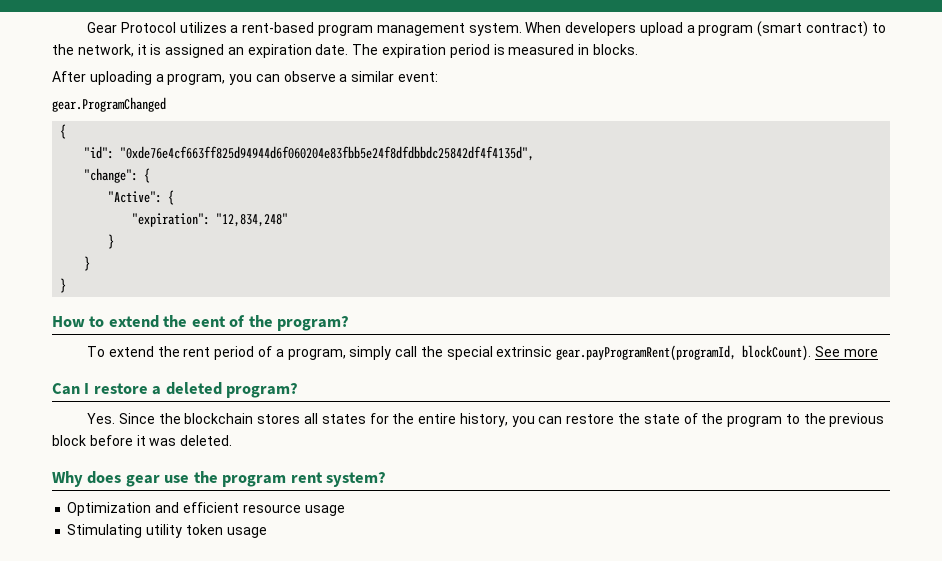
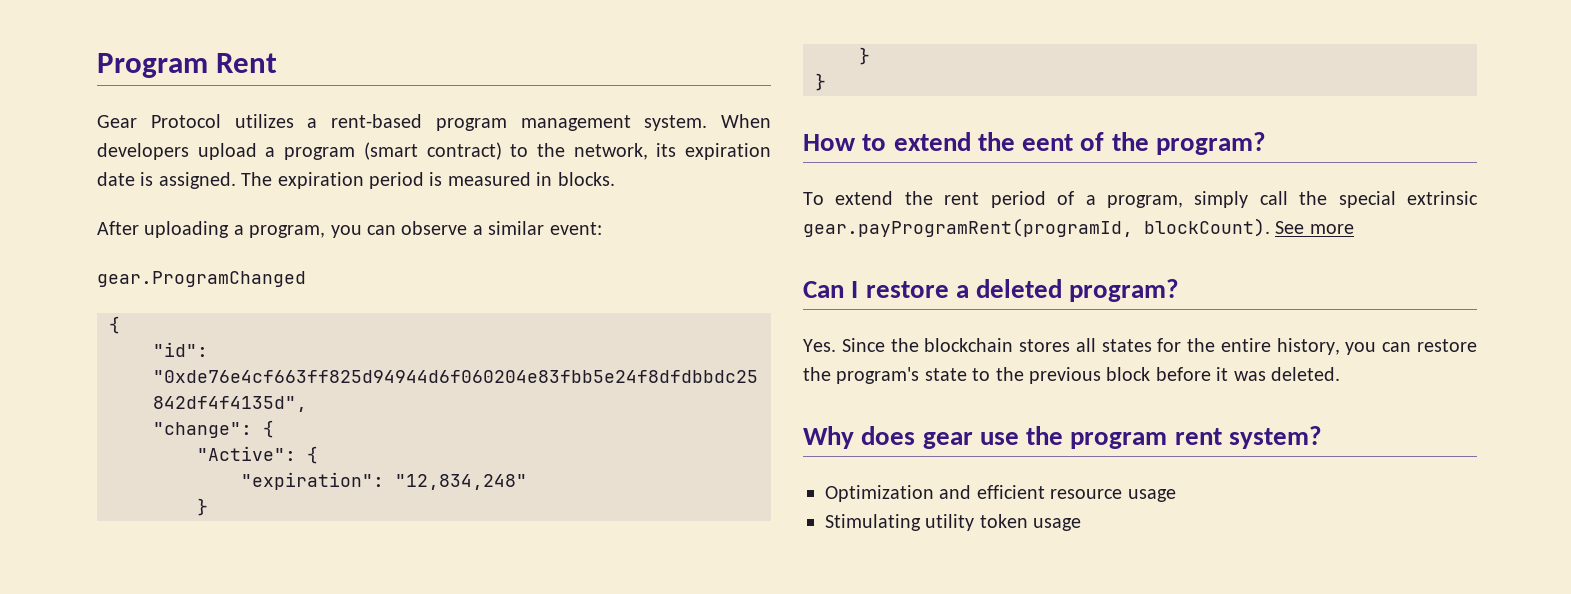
+ Program Rent
- When developers upload a program (smart contract) to the network, it is assigned an expiration date.
+ When developers upload a program (smart contract) to the network, its expiration date is assigned.
- Yes. Since the blockchain stores all states for the entire history, you can restore the state of the program to the previous block before it was deleted.
+ Yes. Since the blockchain stores all states for the entire history, you can restore the program's state to the previous block before it was deleted.

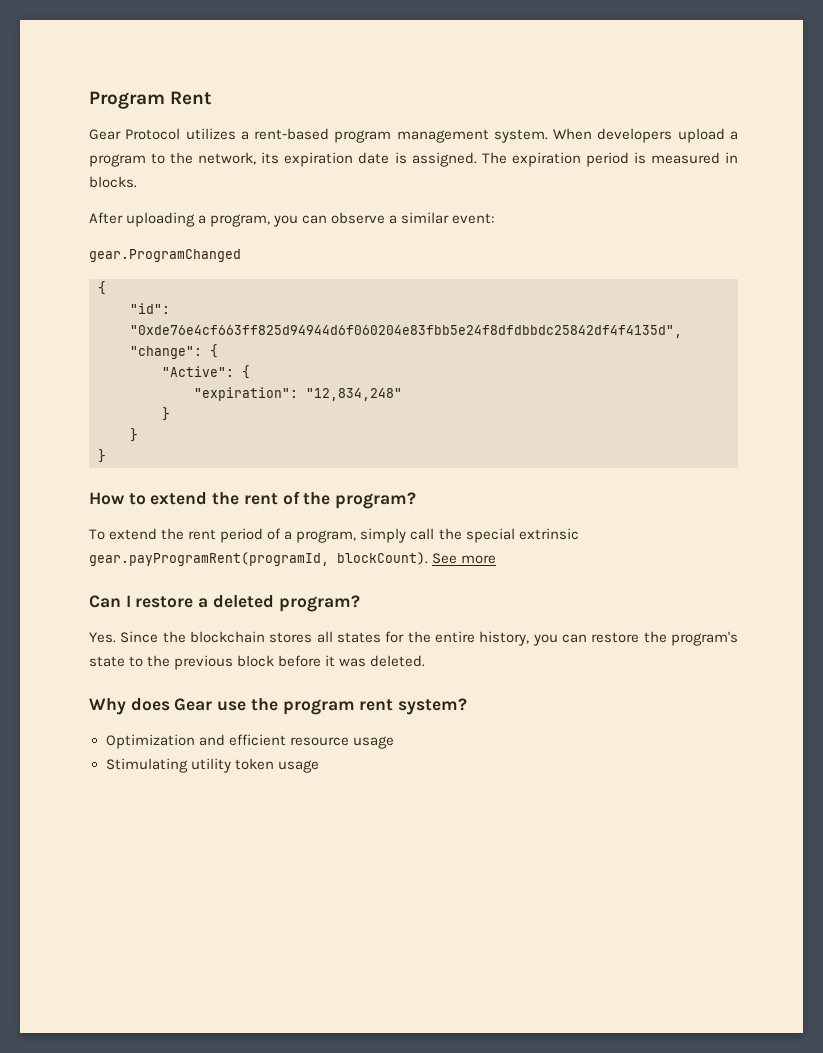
- When developers upload a program (smart contract) to the network, its expiration date is assigned.
+ When developers upload a program to the network, its expiration date is assigned.
- How to extend the eent of the program?
+ How to extend the rent of the program?
- Why does gear use the program rent system?
+ Why does Gear use the program rent system?

